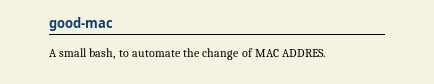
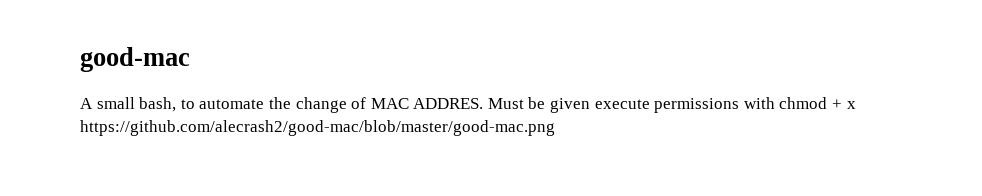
+ Must be given execute permissions with chmod + x https://github.com/alecrash2/good-mac/blob/master/good-mac.png

